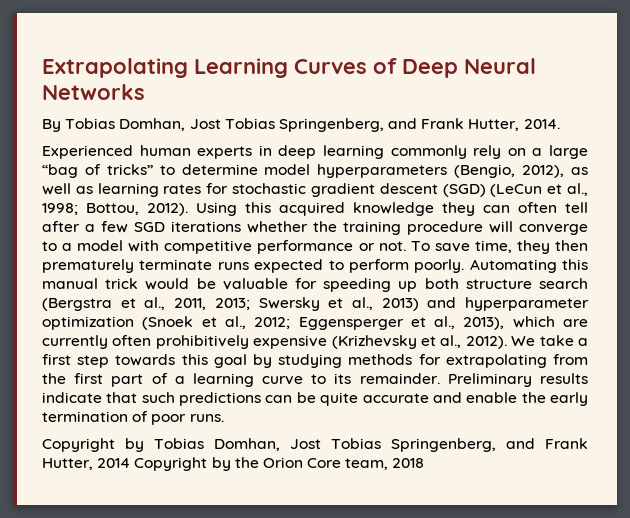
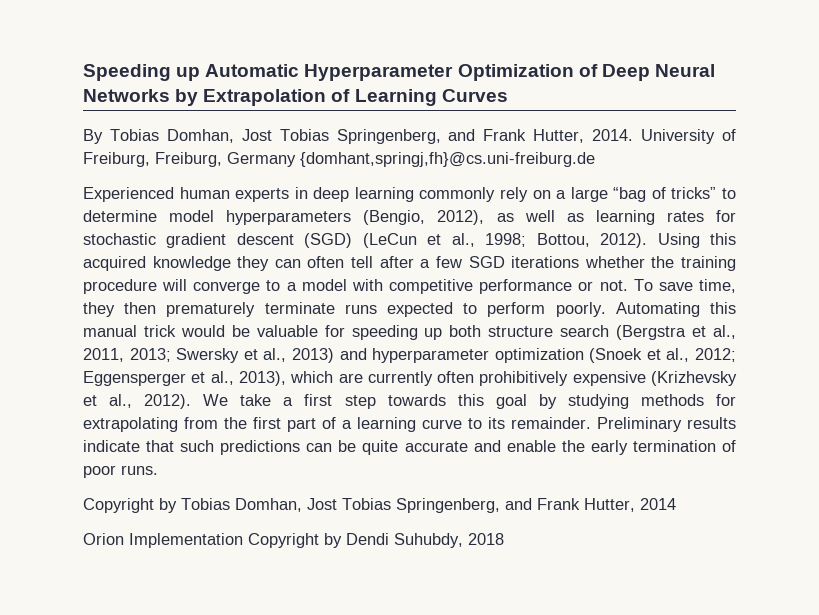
- Extrapolating Learning Curves of Deep Neural Networks
+ Speeding up Automatic Hyperparameter Optimization of Deep Neural Networks by Extrapolation of Learning Curves
+ University of Freiburg, Freiburg, Germany {domhant,springj,fh}@cs.uni-freiburg.de
- Copyright by Tobias Domhan, Jost Tobias Springenberg, and Frank Hutter, 2014 Copyright by the Orion Core team, 2018
+ Copyright by Tobias Domhan, Jost Tobias Springenberg, and Frank Hutter, 2014
+ Orion Implementation Copyright by Dendi Suhubdy, 2018

